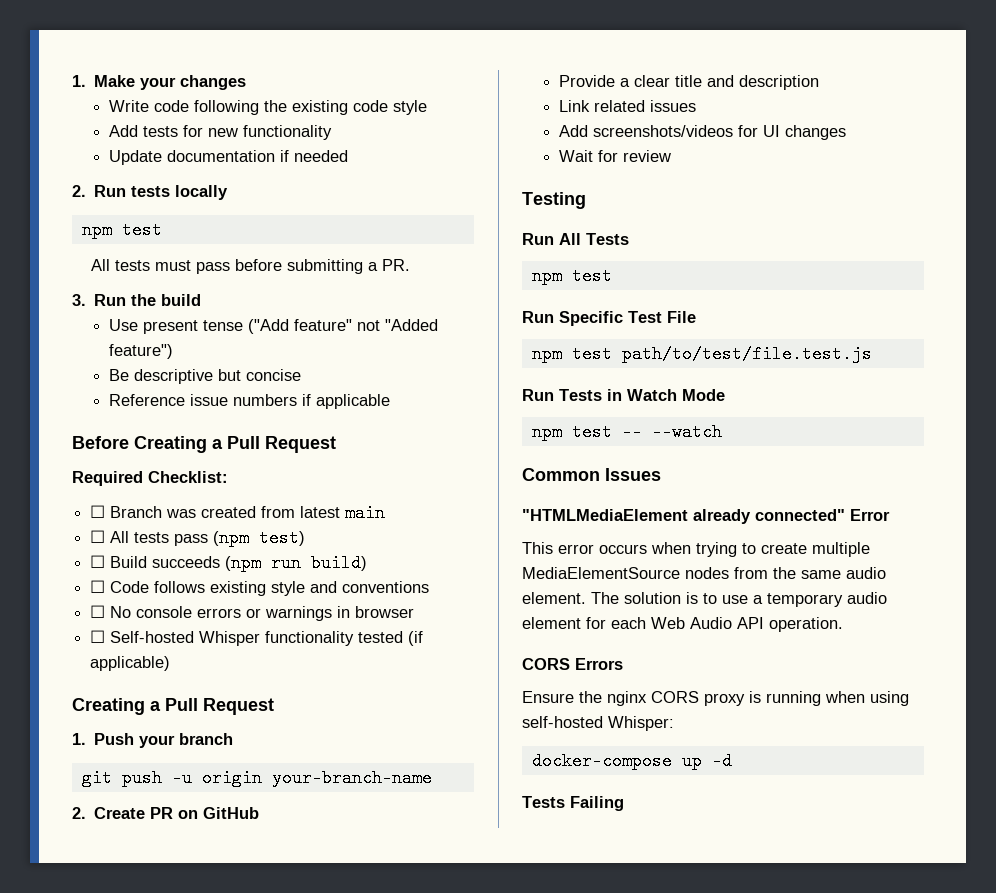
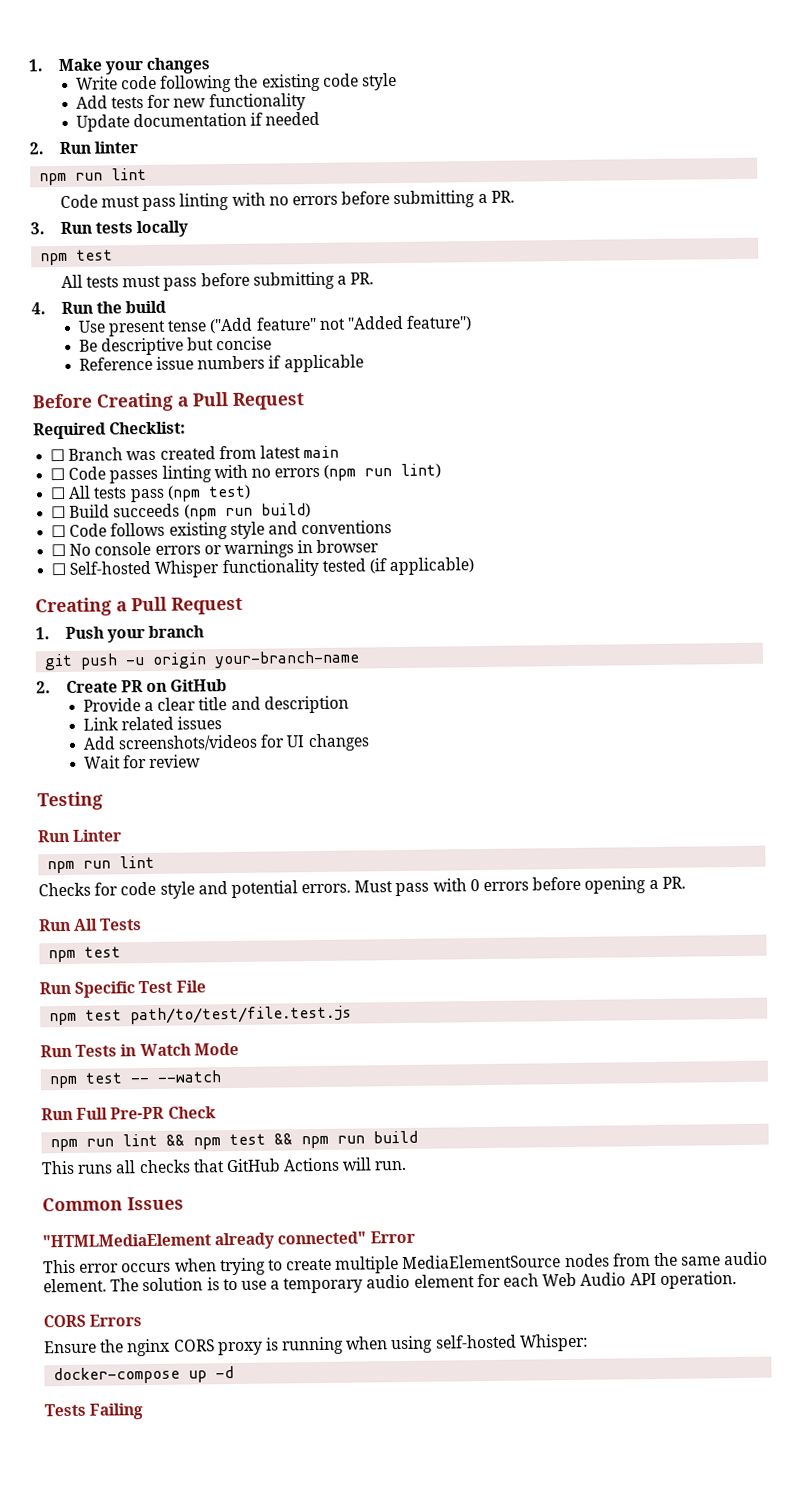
- 2. Run tests locally
+ 2. Run linter
+ npm run lint
+ Code must pass linting with no errors before submitting a PR.
+ 3. Run tests locally
- 3. Run the build
+ 4. Run the build
+ ☐ Code passes linting with no errors (npm run lint)
+ Run Linter
+ npm run lint
+ Checks for code style and potential errors. Must pass with 0 errors before opening a PR.
+ Run Full Pre-PR Check
+ npm run lint && npm test && npm run build
+ This runs all checks that GitHub Actions will run.

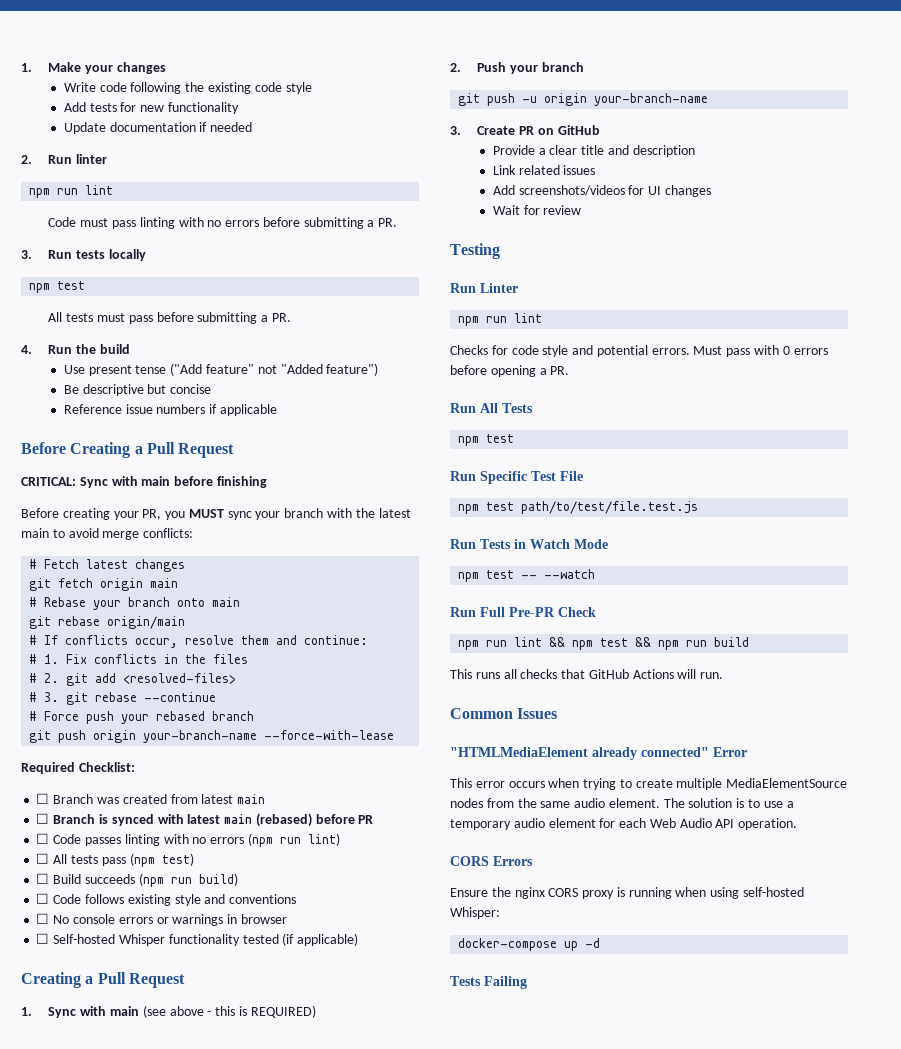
+ CRITICAL: Sync with main before finishing
+ Before creating your PR, you MUST sync your branch with the latest main to avoid merge conflicts:
+ # Fetch latest changes
+ git fetch origin main
+ # Rebase your branch onto main
+ git rebase origin/main
+ # If conflicts occur, resolve them and continue:
+ # 1. Fix conflicts in the files
+ # 2. git add <resolved-files>
+ # 3. git rebase --continue
+ # Force push your rebased branch
+ git push origin your-branch-name --force-with-lease
+ ☐ Branch is synced with latest main (rebased) before PR
- 1. Push your branch
+ 1. Sync with main (see above - this is REQUIRED)
+ 2. Push your branch
- 2. Create PR on GitHub
+ 3. Create PR on GitHub

